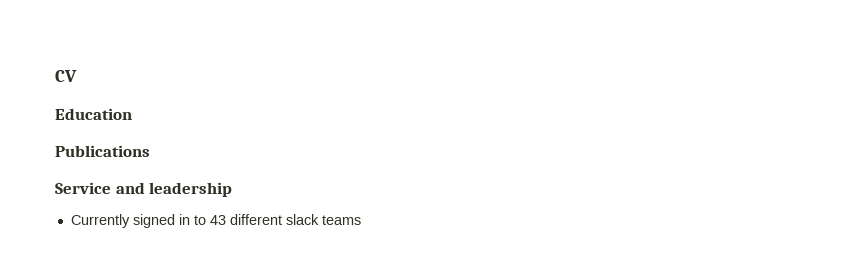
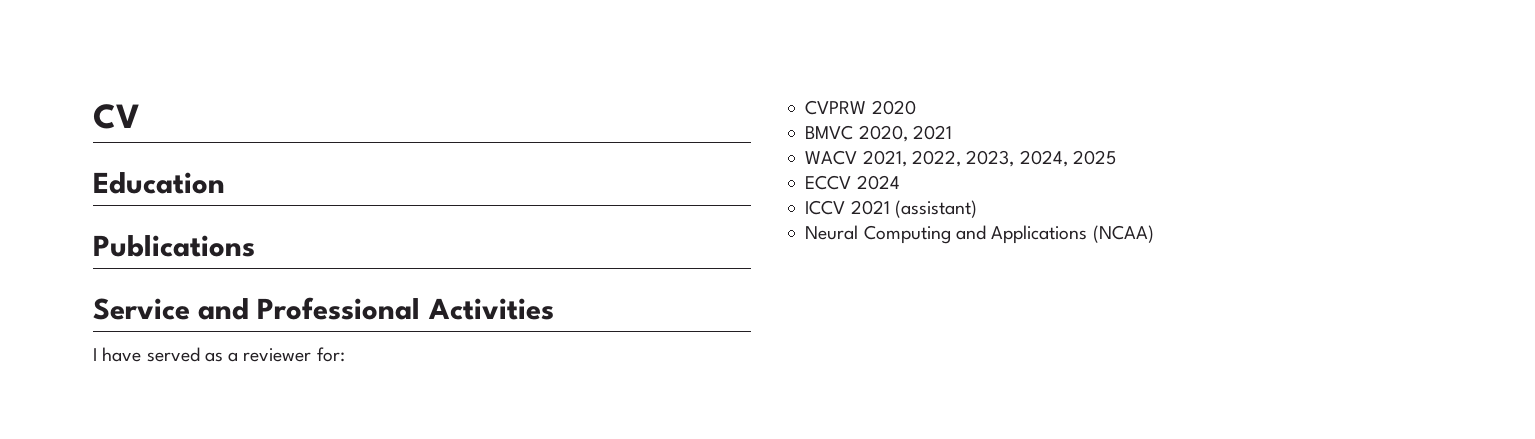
- Service and leadership
- Currently signed in to 43 different slack teams
+ Service and Professional Activities
+ I have served as a reviewer for:
+ CVPRW 2020
+ BMVC 2020, 2021
+ WACV 2021, 2022, 2023, 2024, 2025
+ ECCV 2024
+ ICCV 2021 (assistant)
+ Neural Computing and Applications (NCAA)

